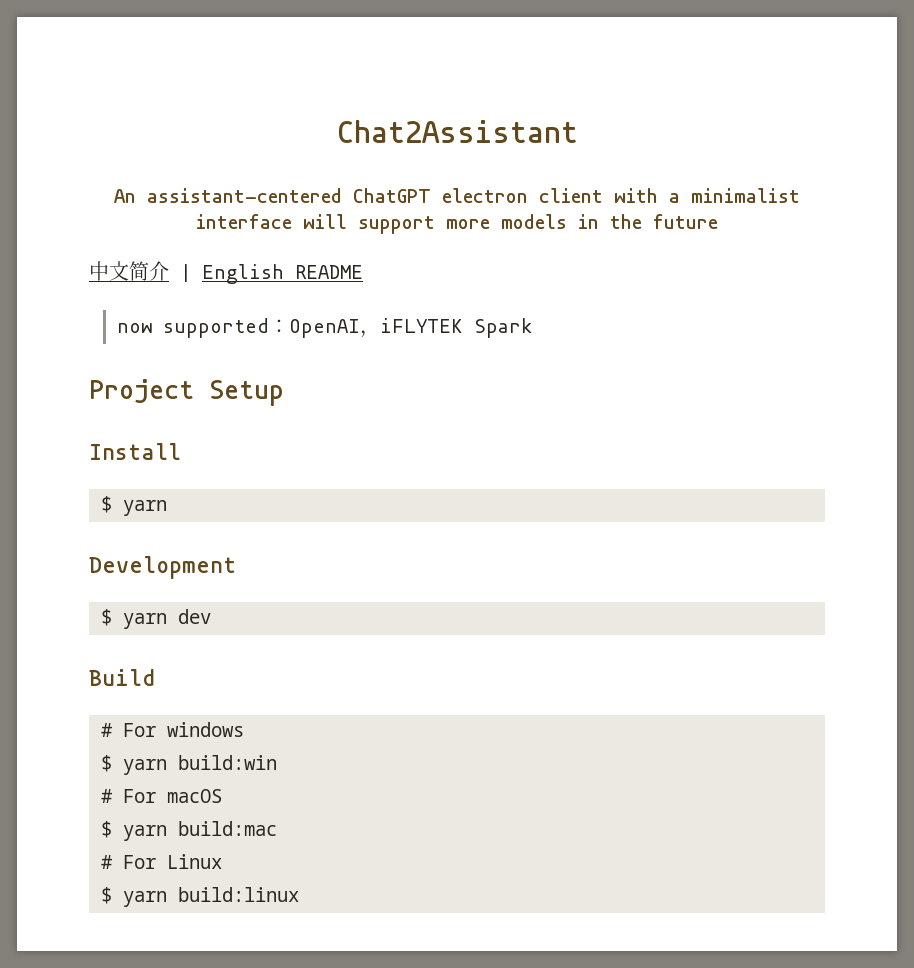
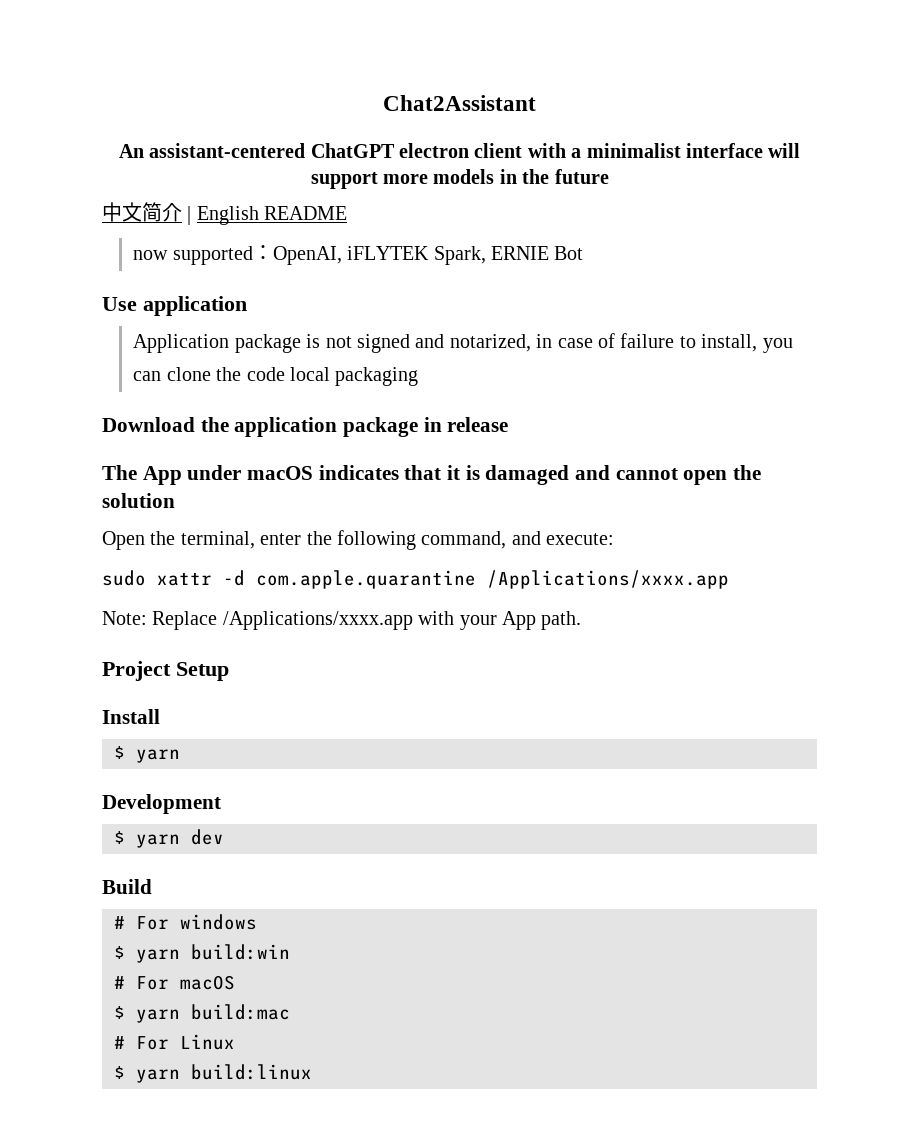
- now supported：OpenAI，iFLYTEK Spark
+ now supported：OpenAI, iFLYTEK Spark, ERNIE Bot
+ Use application
+ Application package is not signed and notarized, in case of failure to install, you can clone the code local packaging
+ Download the application package in release
+ The App under macOS indicates that it is damaged and cannot open the solution
+ Open the terminal, enter the following command, and execute:
+ sudo xattr -d com.apple.quarantine /Applications/xxxx.app
+ Note: Replace /Applications/xxxx.app with your App path.

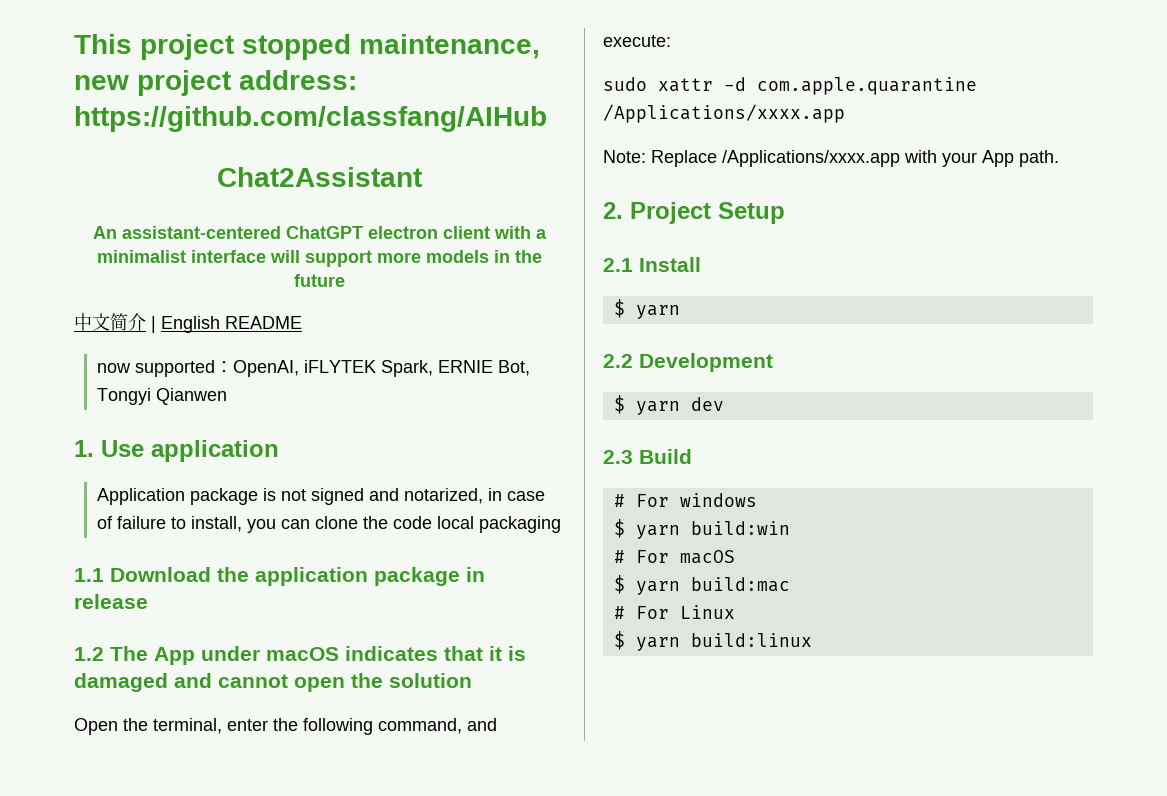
+ This project stopped maintenance, new project address: https://github.com/classfang/AIHub
- now supported：OpenAI, iFLYTEK Spark, ERNIE Bot
- Use application
+ now supported：OpenAI, iFLYTEK Spark, ERNIE Bot, Tongyi Qianwen
+ 1. Use application
- Download the application package in release
+ 1.1 Download the application package in release
- The App under macOS indicates that it is damaged and cannot open the solution
+ 1.2 The App under macOS indicates that it is damaged and cannot open the solution
- Project Setup
+ 2. Project Setup
- Install
+ 2.1 Install
- Development
+ 2.2 Development
- Build
+ 2.3 Build

